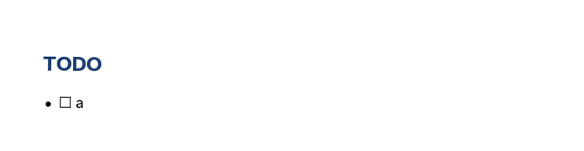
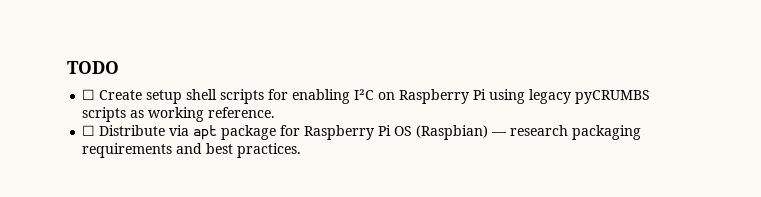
- ☐ a
+ ☐ Create setup shell scripts for enabling I²C on Raspberry Pi using legacy pyCRUMBS scripts as working reference.
+ ☐ Distribute via apt package for Raspberry Pi OS (Raspbian) — research packaging requirements and best practices.

